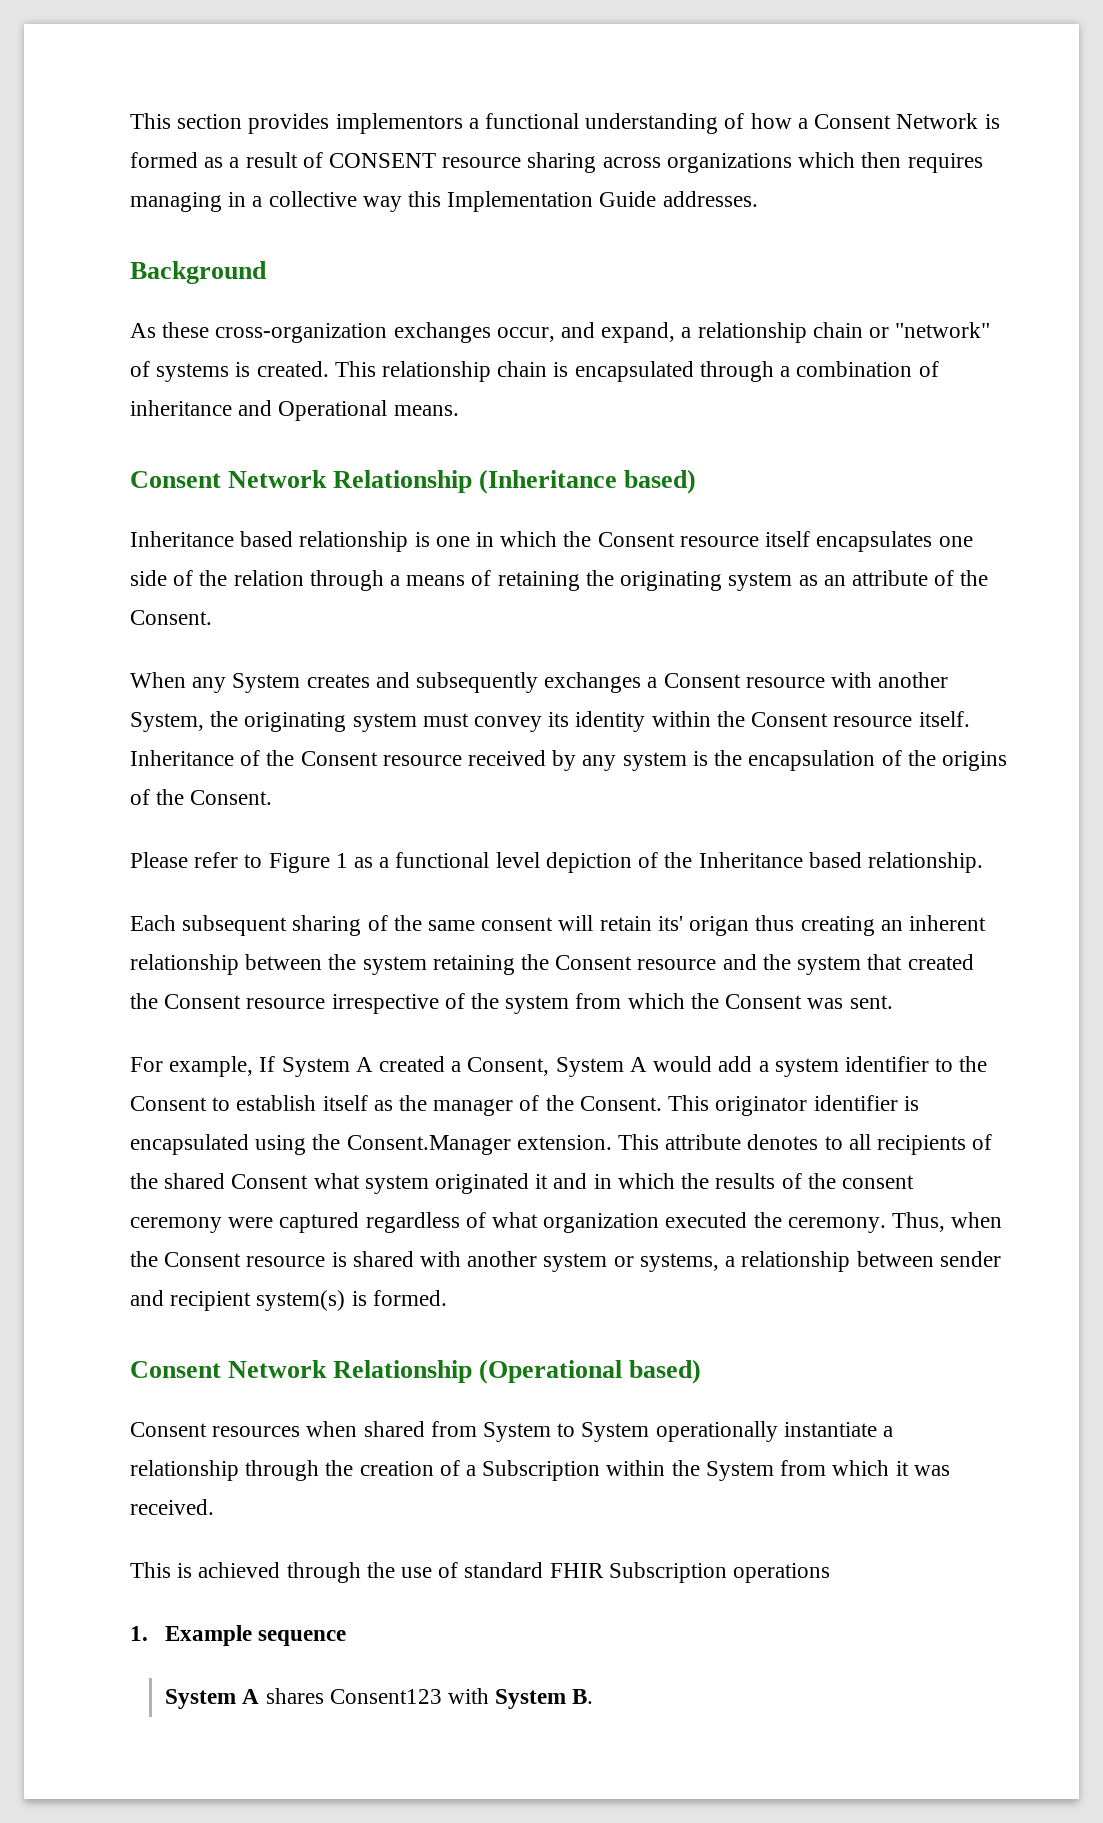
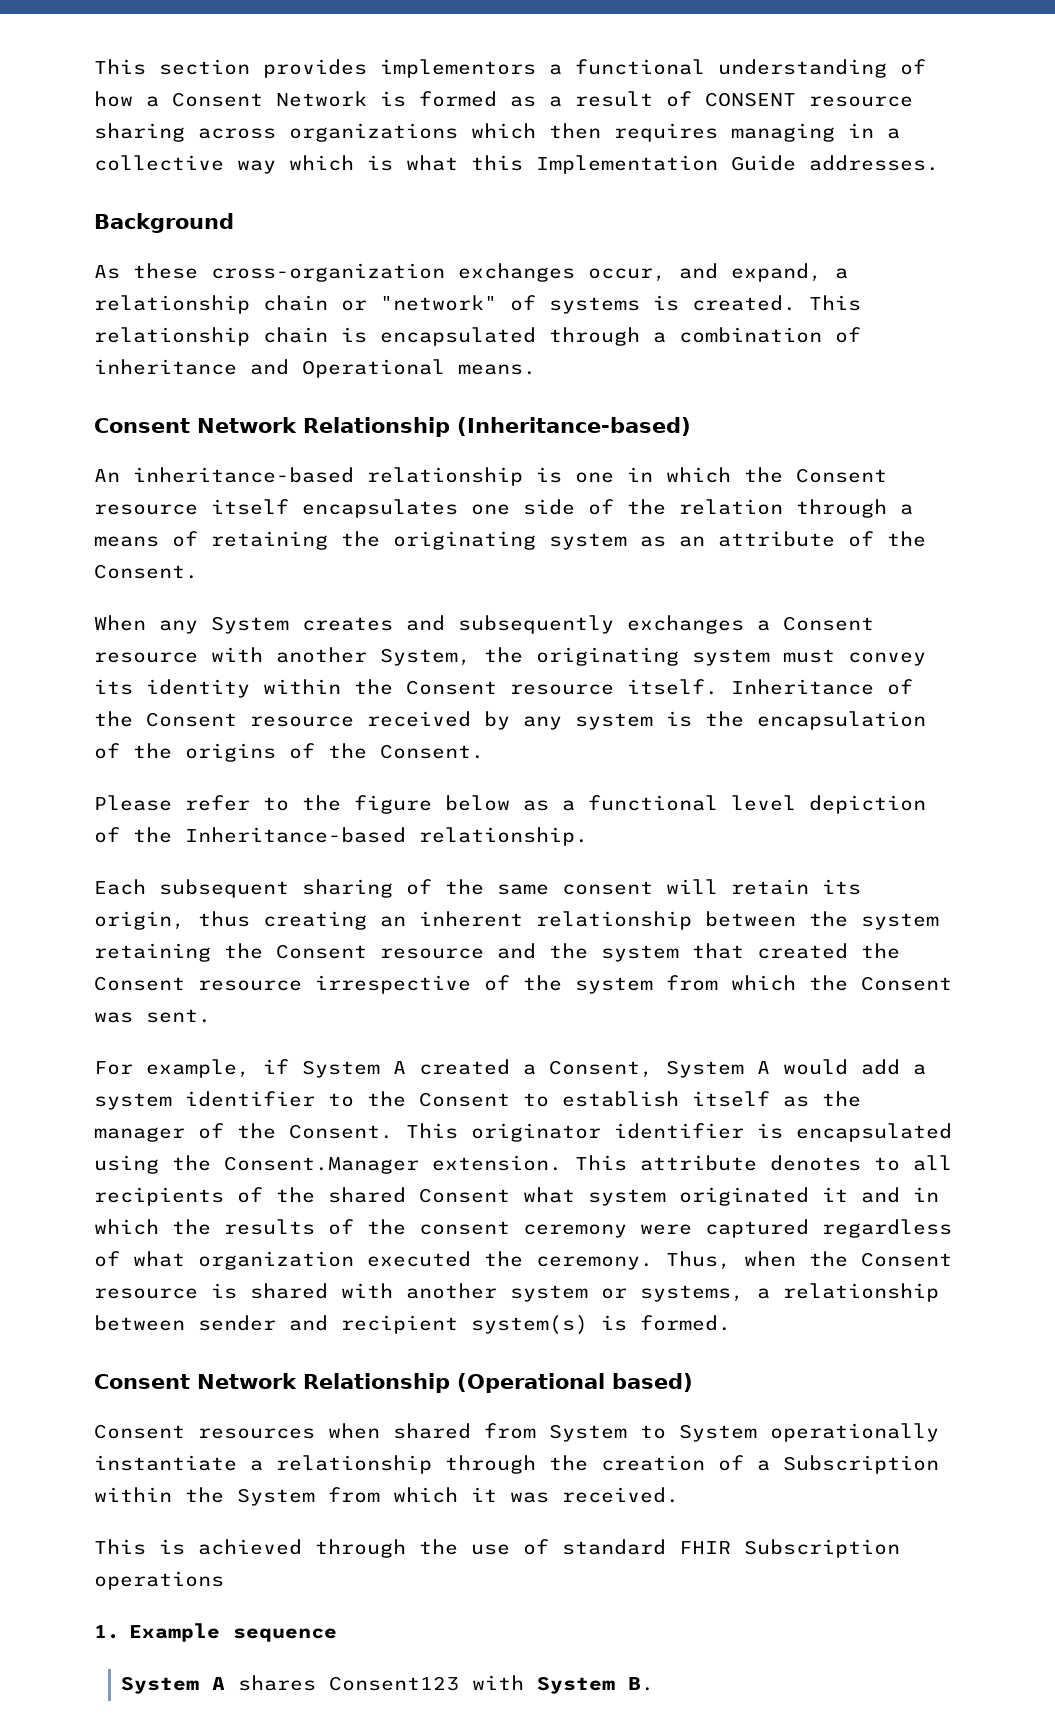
- This section provides implementors a functional understanding of how a Consent Network is formed as a result of CONSENT resource sharing across organizations which then requires managing in a collective way this Implementation Guide addresses.
+ This section provides implementors a functional understanding of how a Consent Network is formed as a result of CONSENT resource sharing across organizations which then requires managing in a collective way which is what this Implementation Guide addresses.
- Consent Network Relationship (Inheritance based)
- Inheritance based relationship is one in which the Consent resource itself encapsulates one side of the relation through a means of retaining the originating system as an attribute of the Consent.
+ Consent Network Relationship (Inheritance-based)
+ An inheritance-based relationship is one in which the Consent resource itself encapsulates one side of the relation through a means of retaining the originating system as an attribute of the Consent.
- Please refer to Figure 1 as a functional level depiction of the Inheritance based relationship.
+ Please refer to the figure below as a functional level depiction of the Inheritance-based relationship.
- Each subsequent sharing of the same consent will retain its' origan thus creating an inherent relationship between the system retaining the Consent resource and the system that created the Consent resource irrespective of the system from which the Consent was sent.
+ Each subsequent sharing of the same consent will retain its origin, thus creating an inherent relationship between the system retaining the Consent resource and the system that created the Consent resource irrespective of the system from which the Consent was sent.
- For example, If System A created a Consent, System A would add a system identifier to the Consent to establish itself as the manager of the Consent.
+ For example, if System A created a Consent, System A would add a system identifier to the Consent to establish itself as the manager of the Consent.

